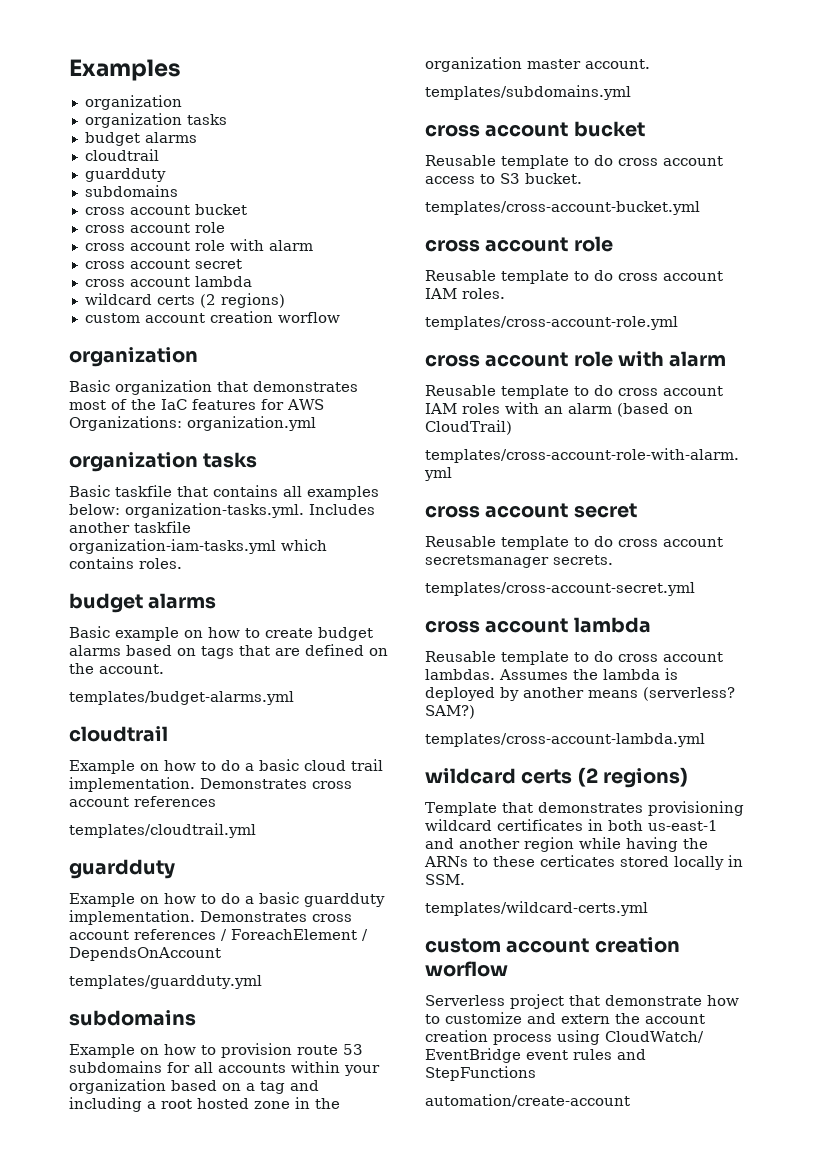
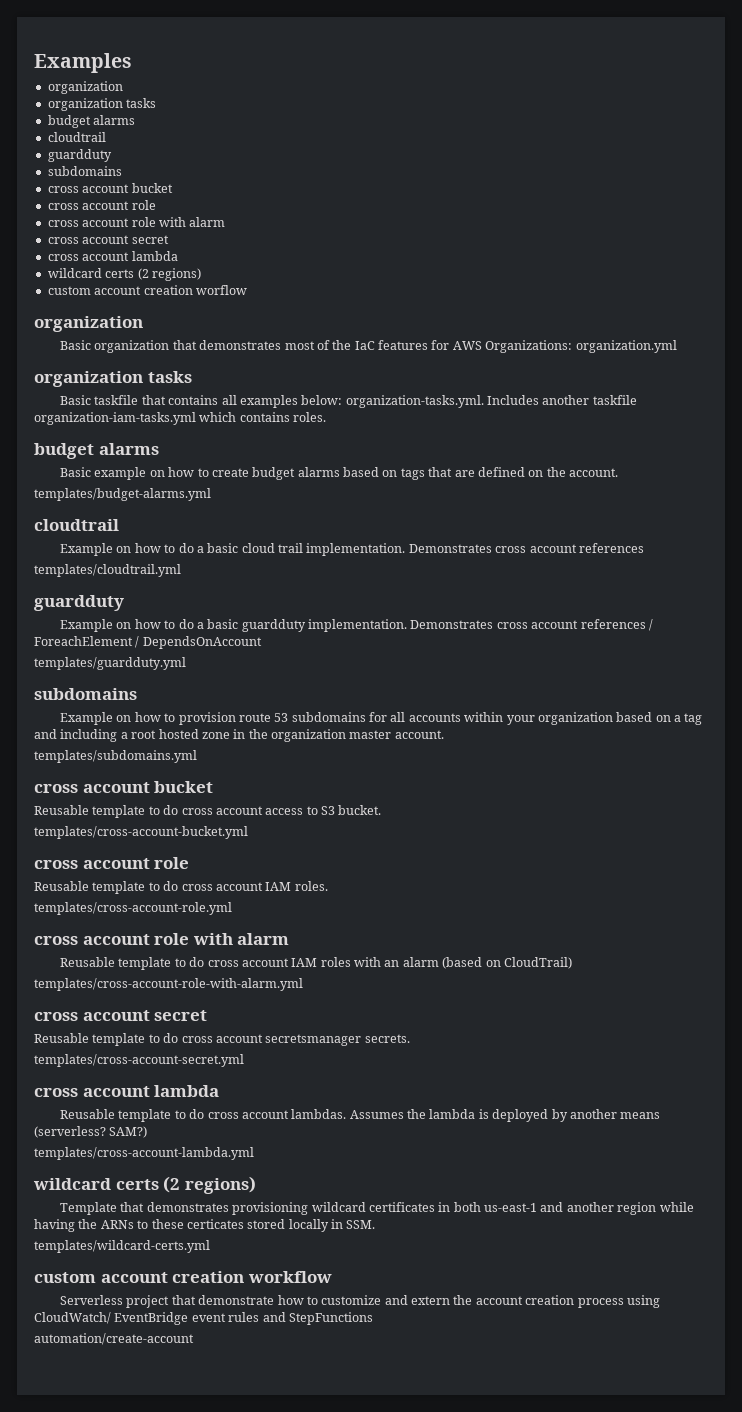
  templates/wildcard-certs.yml
- custom account creation worflow
+ custom account creation workflow

